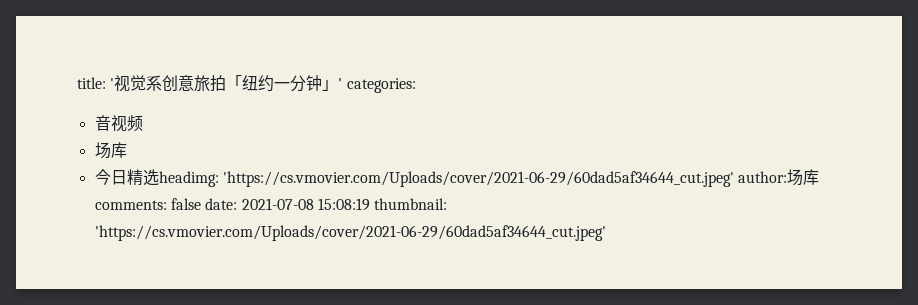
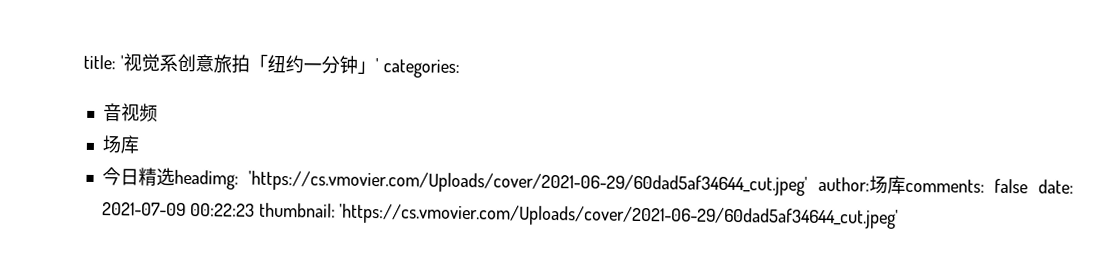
- 今日精选headimg: 'https://cs.vmovier.com/Uploads/cover/2021-06-29/60dad5af34644_cut.jpeg' author:场库comments: false date: 2021-07-08 15:08:19 thumbnail: 'https://cs.vmovier.com/Uploads/cover/2021-06-29/60dad5af34644_cut.jpeg'
+ 今日精选headimg: 'https://cs.vmovier.com/Uploads/cover/2021-06-29/60dad5af34644_cut.jpeg' author:场库comments: false date: 2021-07-09 00:22:23 thumbnail: 'https://cs.vmovier.com/Uploads/cover/2021-06-29/60dad5af34644_cut.jpeg'

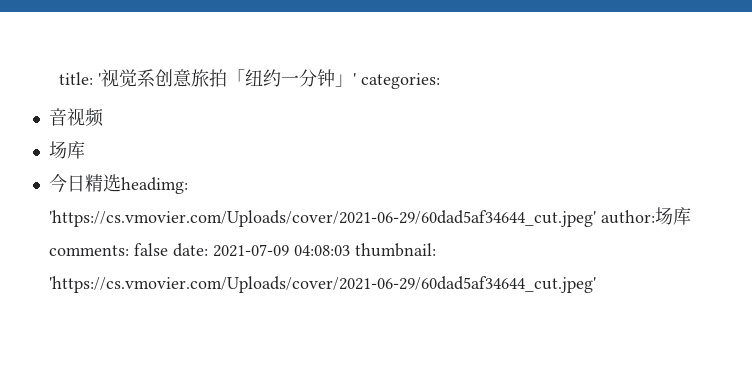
- 今日精选headimg: 'https://cs.vmovier.com/Uploads/cover/2021-06-29/60dad5af34644_cut.jpeg' author:场库comments: false date: 2021-07-09 00:22:23 thumbnail: 'https://cs.vmovier.com/Uploads/cover/2021-06-29/60dad5af34644_cut.jpeg'
+ 今日精选headimg: 'https://cs.vmovier.com/Uploads/cover/2021-06-29/60dad5af34644_cut.jpeg' author:场库comments: false date: 2021-07-09 04:08:03 thumbnail: 'https://cs.vmovier.com/Uploads/cover/2021-06-29/60dad5af34644_cut.jpeg'

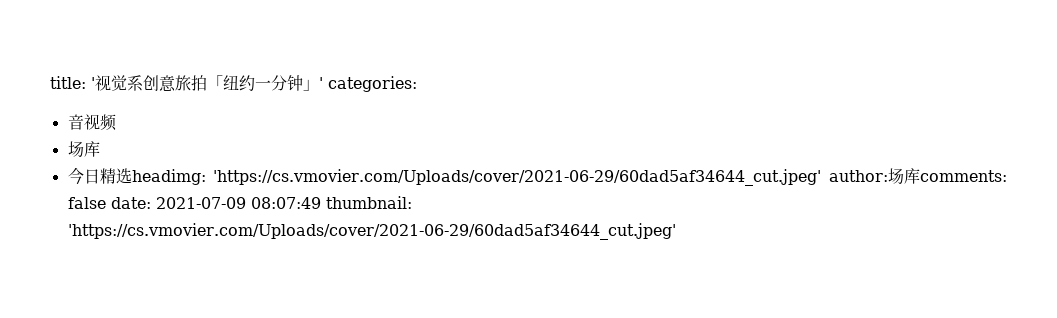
- 今日精选headimg: 'https://cs.vmovier.com/Uploads/cover/2021-06-29/60dad5af34644_cut.jpeg' author:场库comments: false date: 2021-07-09 04:08:03 thumbnail: 'https://cs.vmovier.com/Uploads/cover/2021-06-29/60dad5af34644_cut.jpeg'
+ 今日精选headimg: 'https://cs.vmovier.com/Uploads/cover/2021-06-29/60dad5af34644_cut.jpeg' author:场库comments: false date: 2021-07-09 08:07:49 thumbnail: 'https://cs.vmovier.com/Uploads/cover/2021-06-29/60dad5af34644_cut.jpeg'

